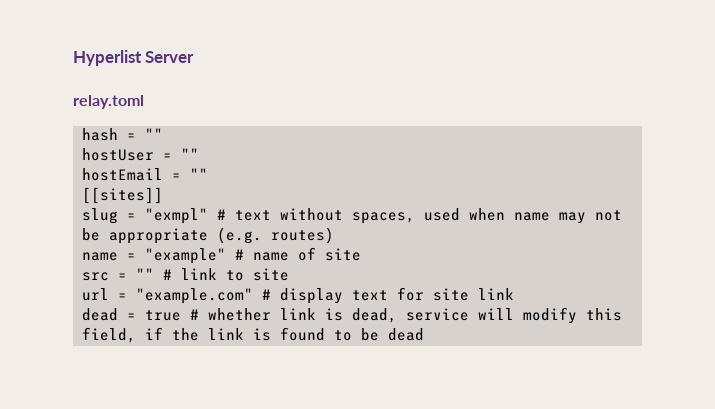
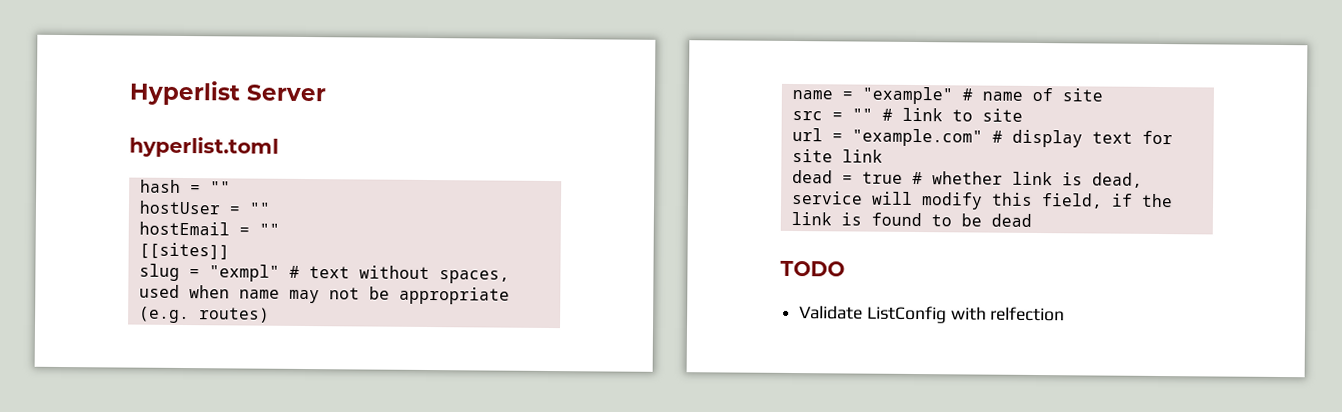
- relay.toml
+ hyperlist.toml
+ TODO
+ Validate ListConfig with relfection

